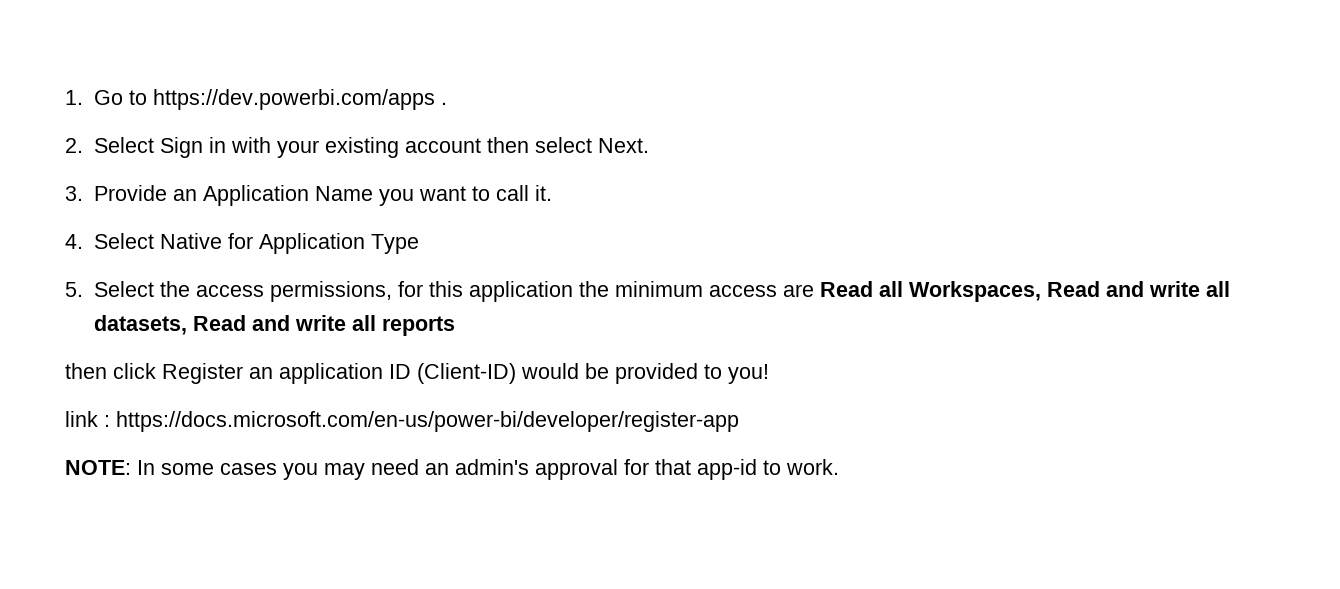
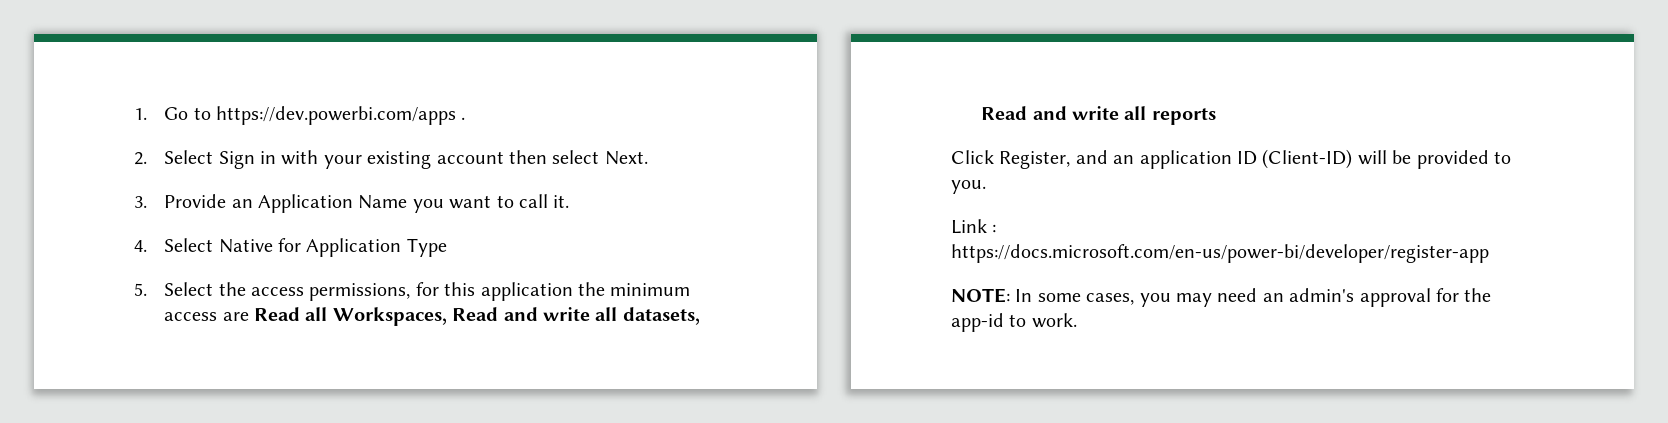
- then click Register an application ID (Client-ID) would be provided to you!
- link : https://docs.microsoft.com/en-us/power-bi/developer/register-app
+ Click Register, and an application ID (Client-ID) will be provided to you.
+ Link : https://docs.microsoft.com/en-us/power-bi/developer/register-app
- NOTE: In some cases you may need an admin's approval for that app-id to work.
+ NOTE: In some cases, you may need an admin's approval for the app-id to work.

